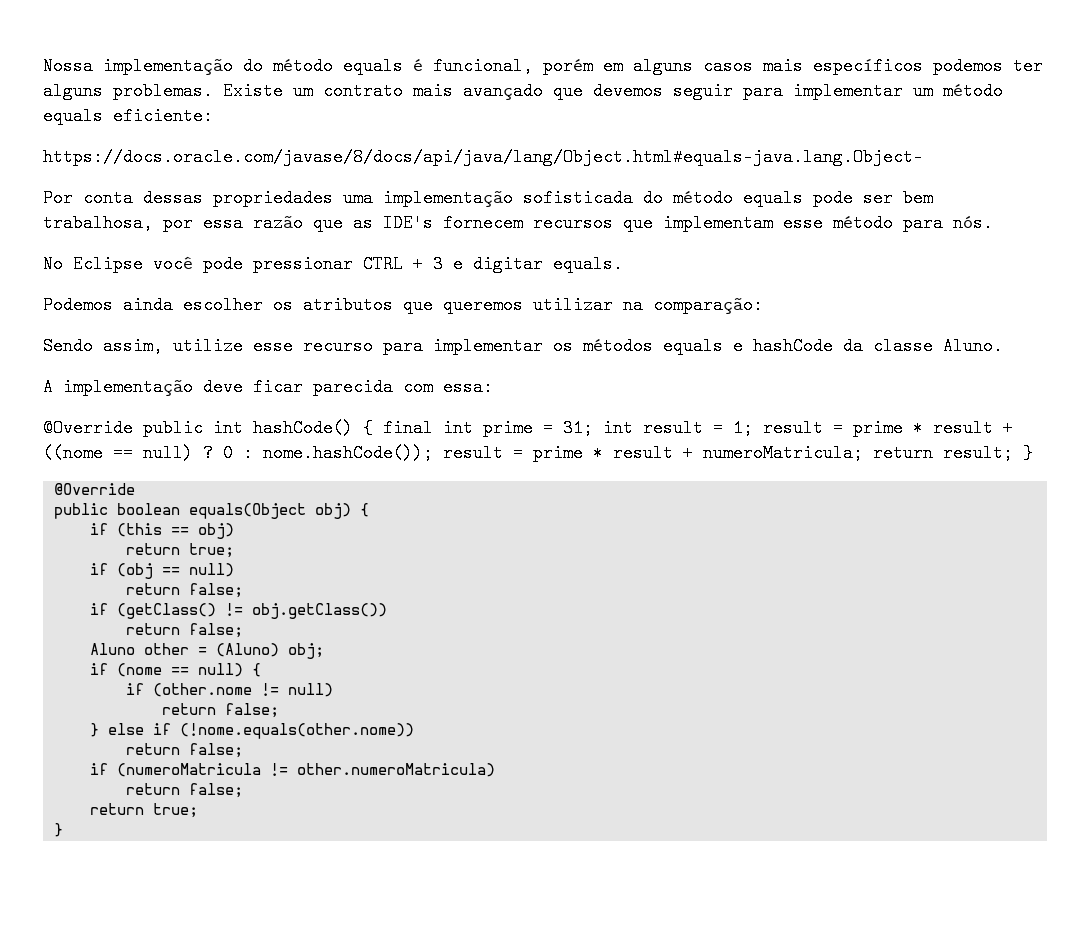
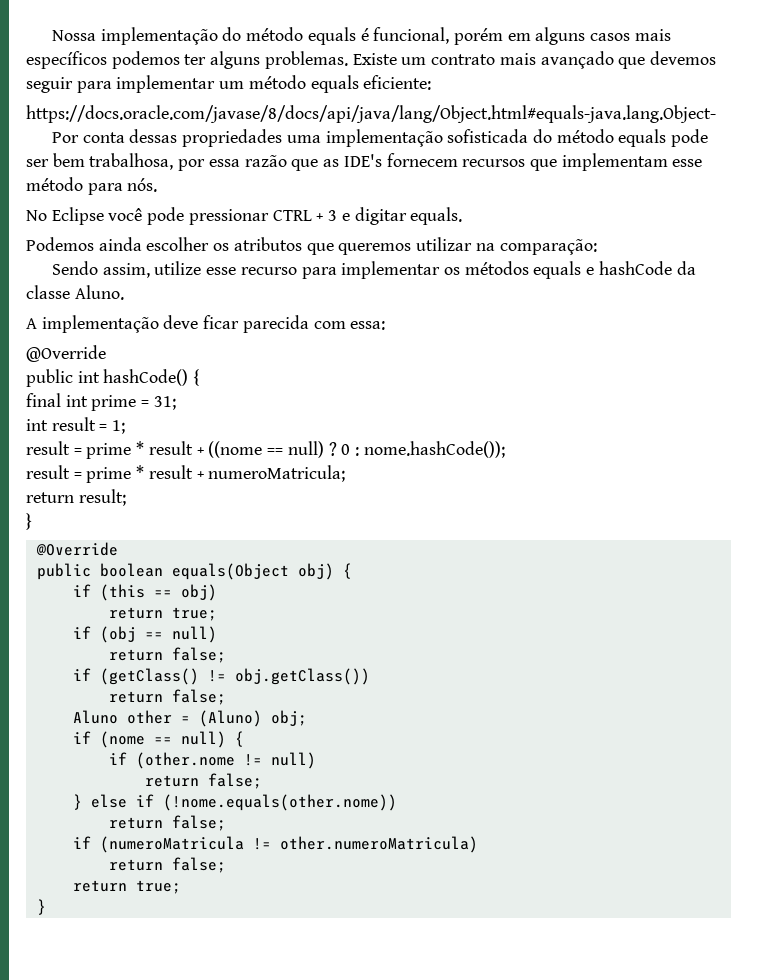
  A implementação deve ficar parecida com essa:
- @Override public int hashCode() { final int prime = 31; int result = 1; result = prime * result + ((nome == null) ?
+ @Override
+ public int hashCode() {
+ final int prime = 31;
+ int result = 1;
+ result = prime * result + ((nome == null) ?
- 0 : nome.hashCode()); result = prime * result + numeroMatricula; return result; }
+ 0 : nome.hashCode());
+ result = prime * result + numeroMatricula;
+ return result;
+ }

